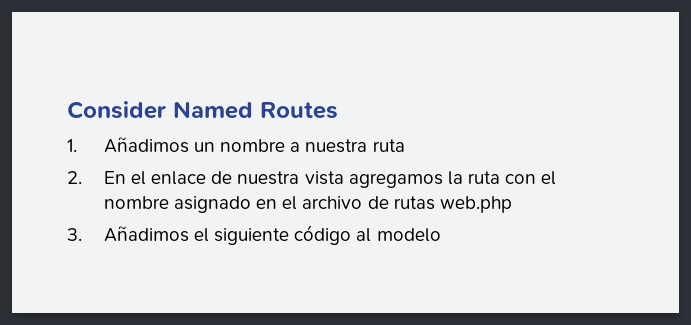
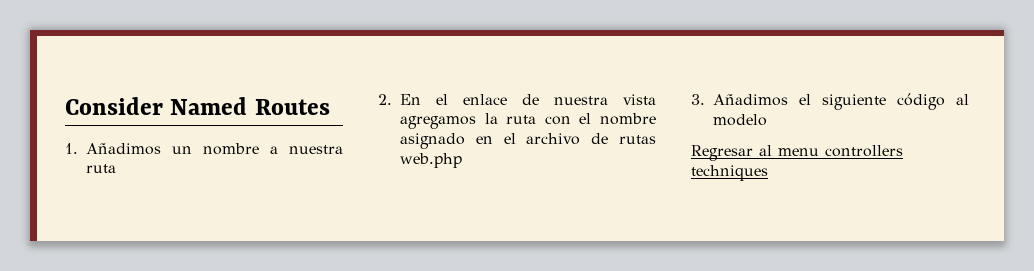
+ Regresar al menu controllers techniques

